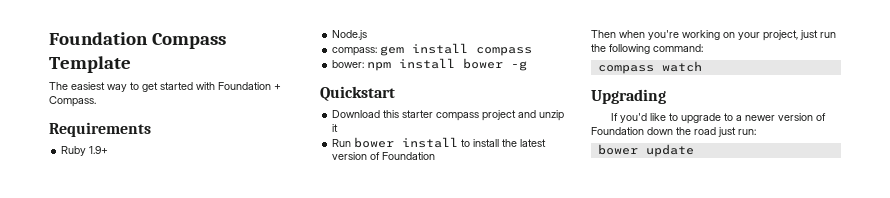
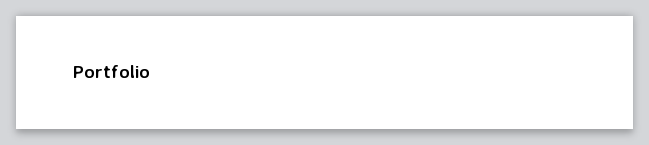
- Foundation Compass Template
- The easiest way to get started with Foundation + Compass.
- Requirements
- Ruby 1.9+
- Node.js
- compass: gem install compass
- bower: npm install bower -g
- Quickstart
- Download this starter compass project and unzip it
- Run bower install to install the latest version of Foundation
- Then when you're working on your project, just run the following command:
- compass watch
- Upgrading
- If you'd like to upgrade to a newer version of Foundation down the road just run:
- bower update
+ Portfolio

